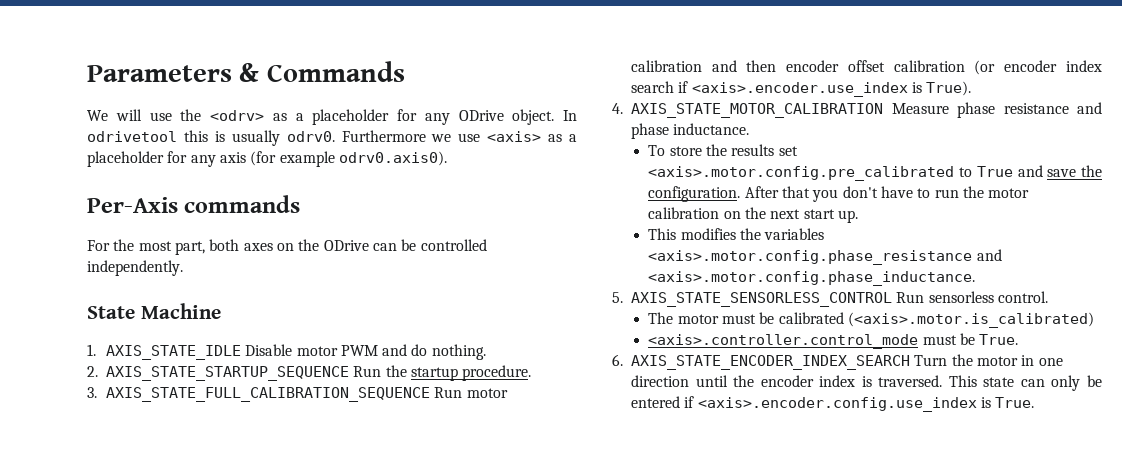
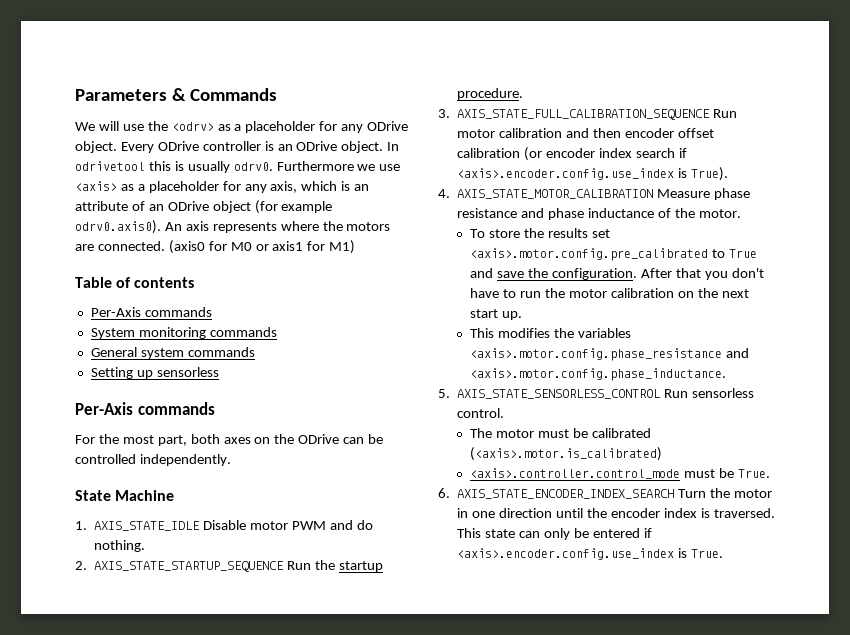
+ Every ODrive controller is an ODrive object.
- Furthermore we use <axis> as a placeholder for any axis (for example odrv0.axis0).
+ Furthermore we use <axis> as a placeholder for any axis, which is an attribute of an ODrive object (for example odrv0.axis0). An axis represents where the motors are connected. (axis0 for M0 or axis1 for M1)
+ Table of contents
+ Per-Axis commands
+ System monitoring commands
+ General system commands
+ Setting up sensorless
- 3. AXIS_STATE_FULL_CALIBRATION_SEQUENCE Run motor calibration and then encoder offset calibration (or encoder index search if <axis>.encoder.use_index is True).
+ 3. AXIS_STATE_FULL_CALIBRATION_SEQUENCE Run motor calibration and then encoder offset calibration (or encoder index search if <axis>.encoder.config.use_index is True).
- 4. AXIS_STATE_MOTOR_CALIBRATION Measure phase resistance and phase inductance.
+ 4. AXIS_STATE_MOTOR_CALIBRATION Measure phase resistance and phase inductance of the motor.

